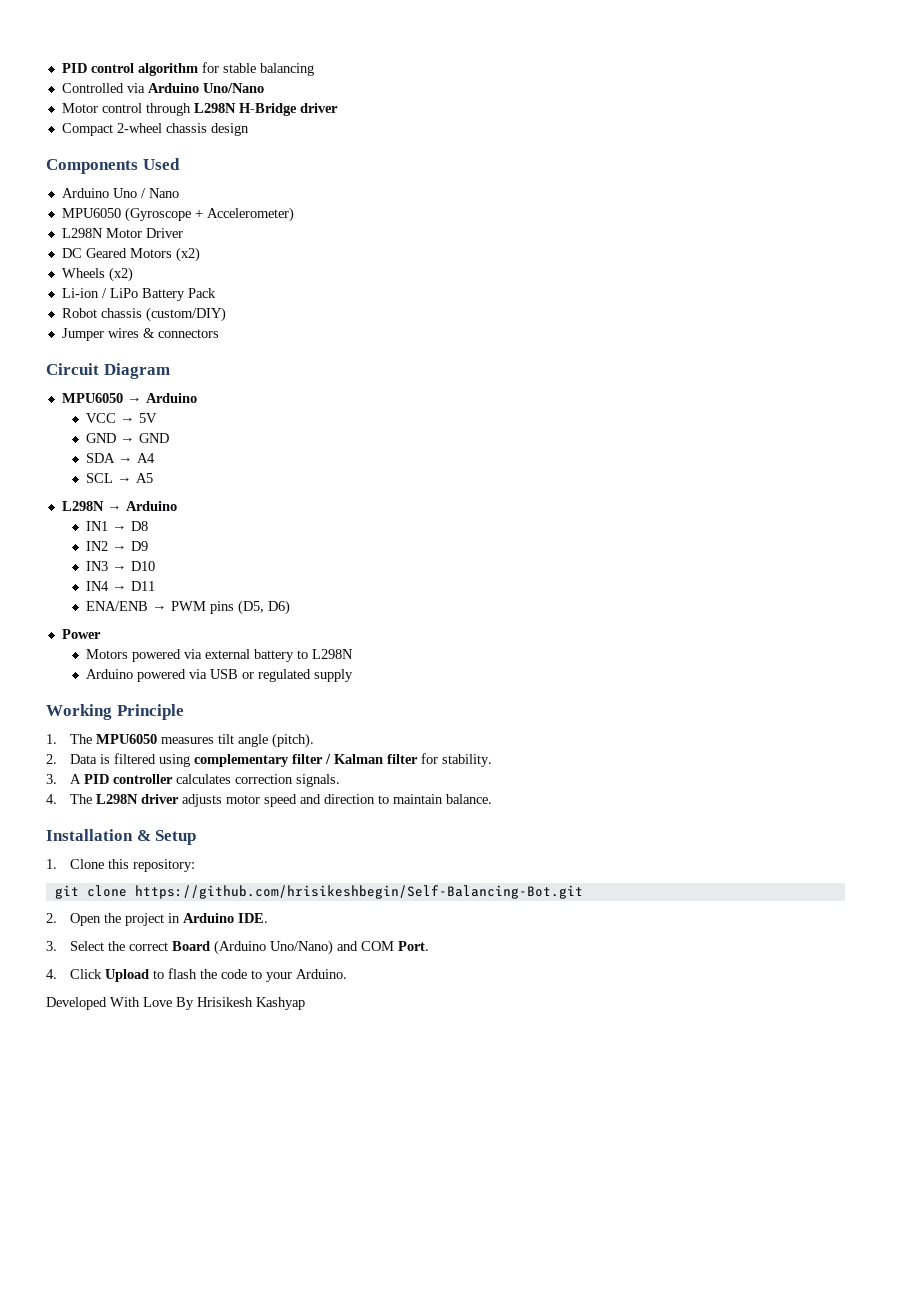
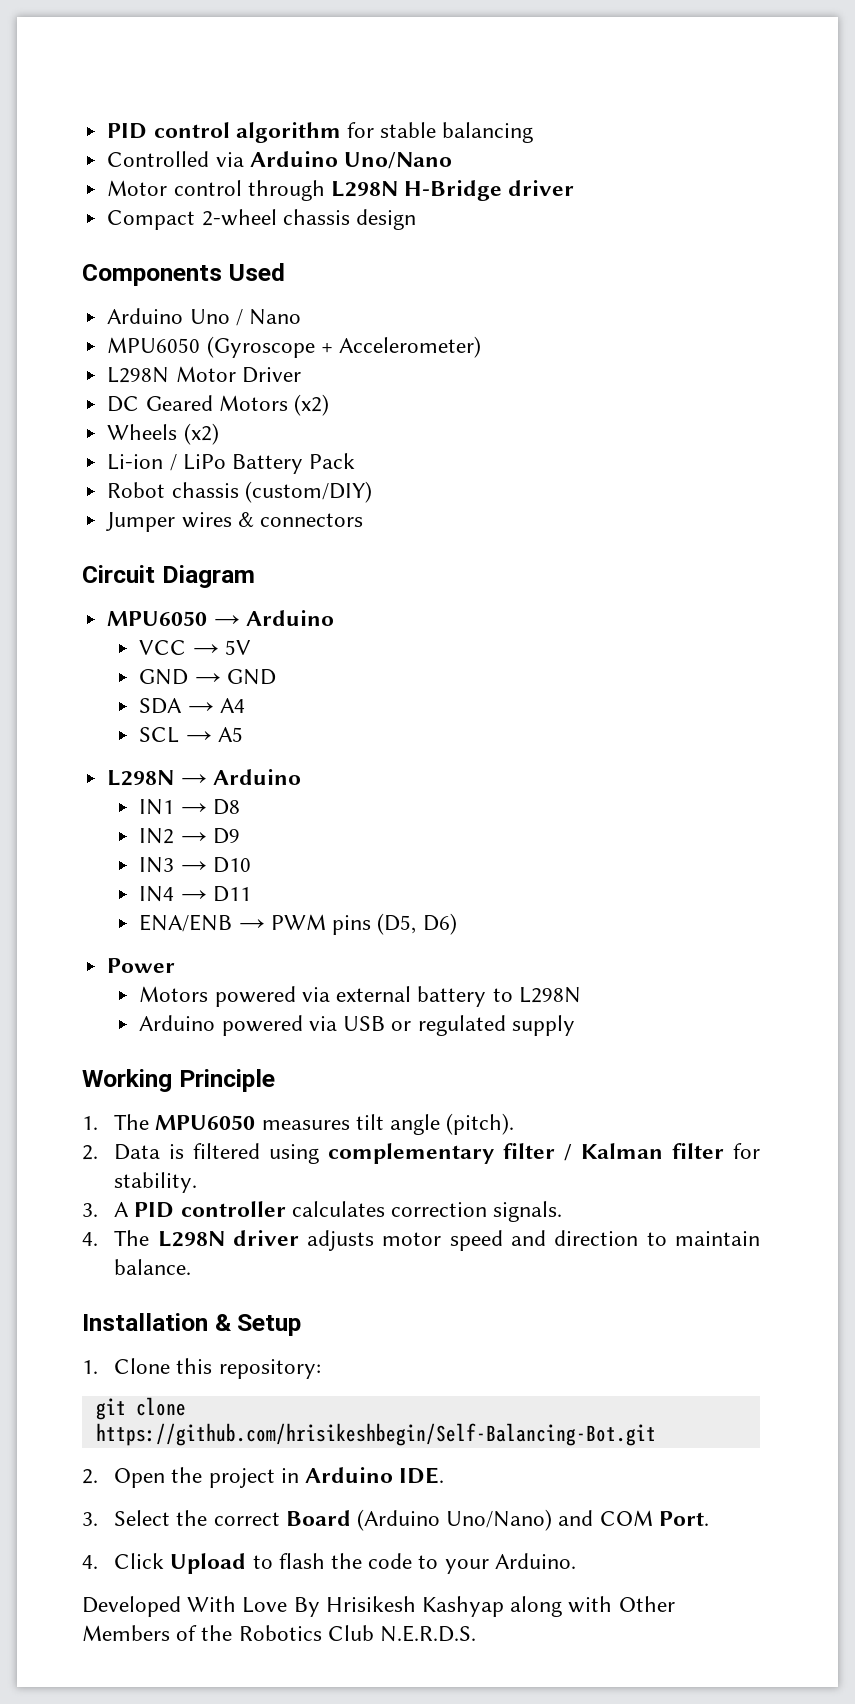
- Developed With Love By Hrisikesh Kashyap
+ Developed With Love By Hrisikesh Kashyap along with Other Members of the Robotics Club N.E.R.D.S.

